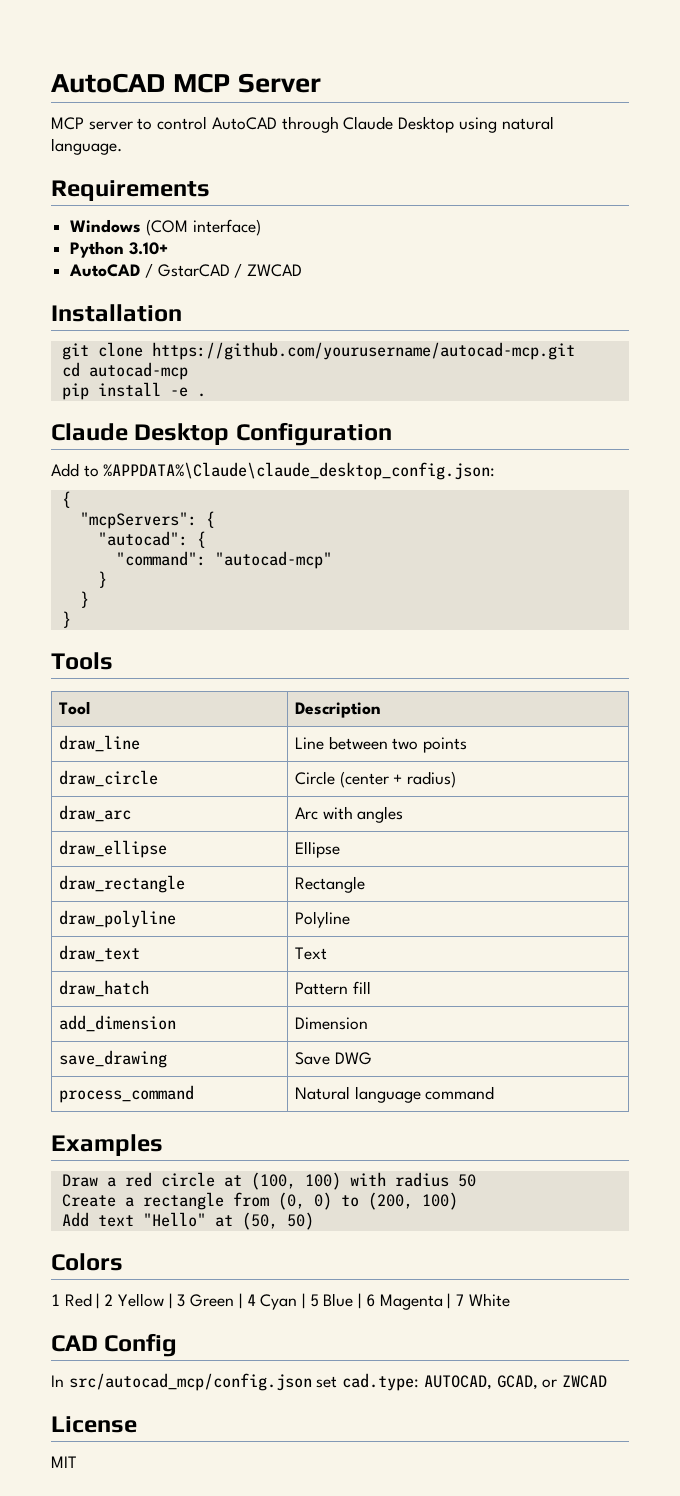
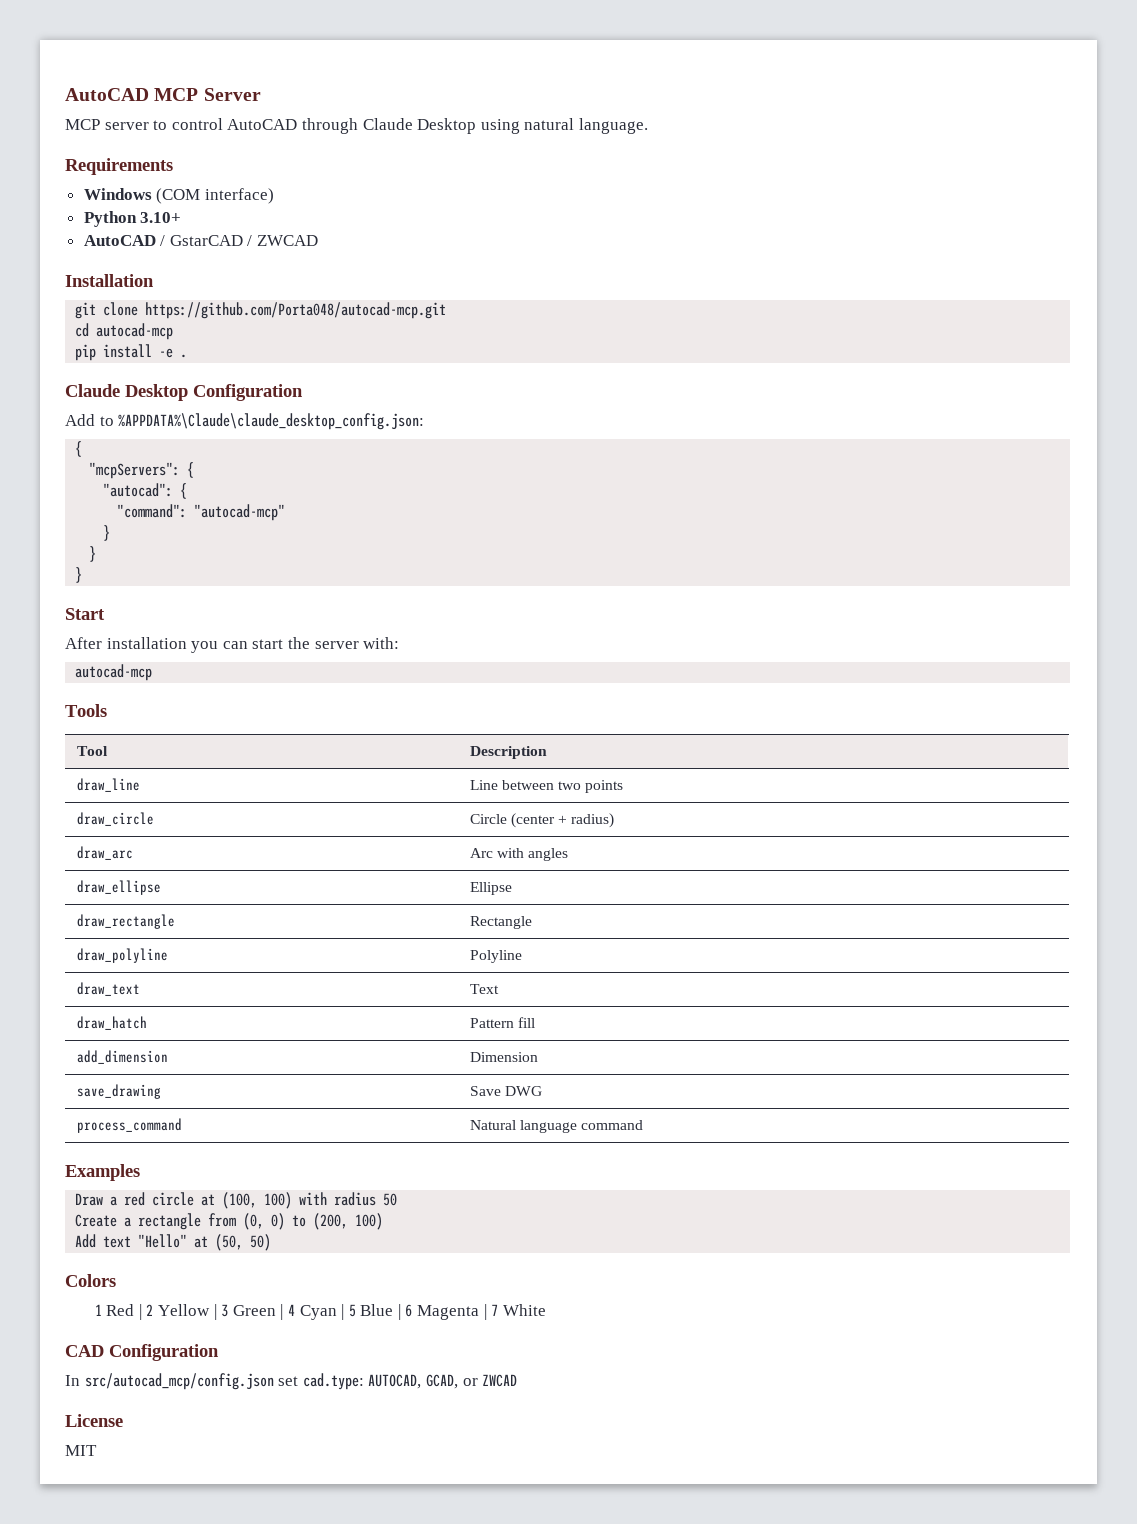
- git clone https://github.com/yourusername/autocad-mcp.git
+ git clone https://github.com/Porta048/autocad-mcp.git
+ Start
+ After installation you can start the server with:
+ autocad-mcp
- CAD Config
+ CAD Configuration

